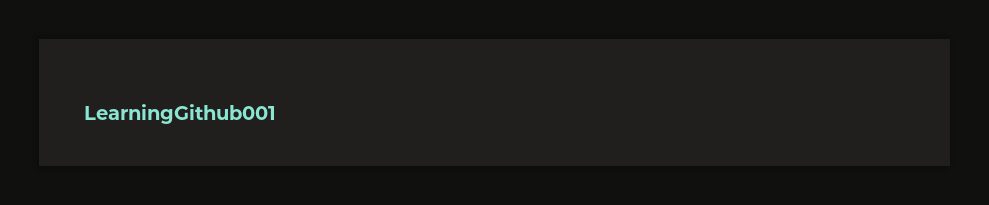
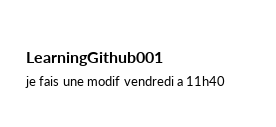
+ je fais une modif vendredi a 11h40

